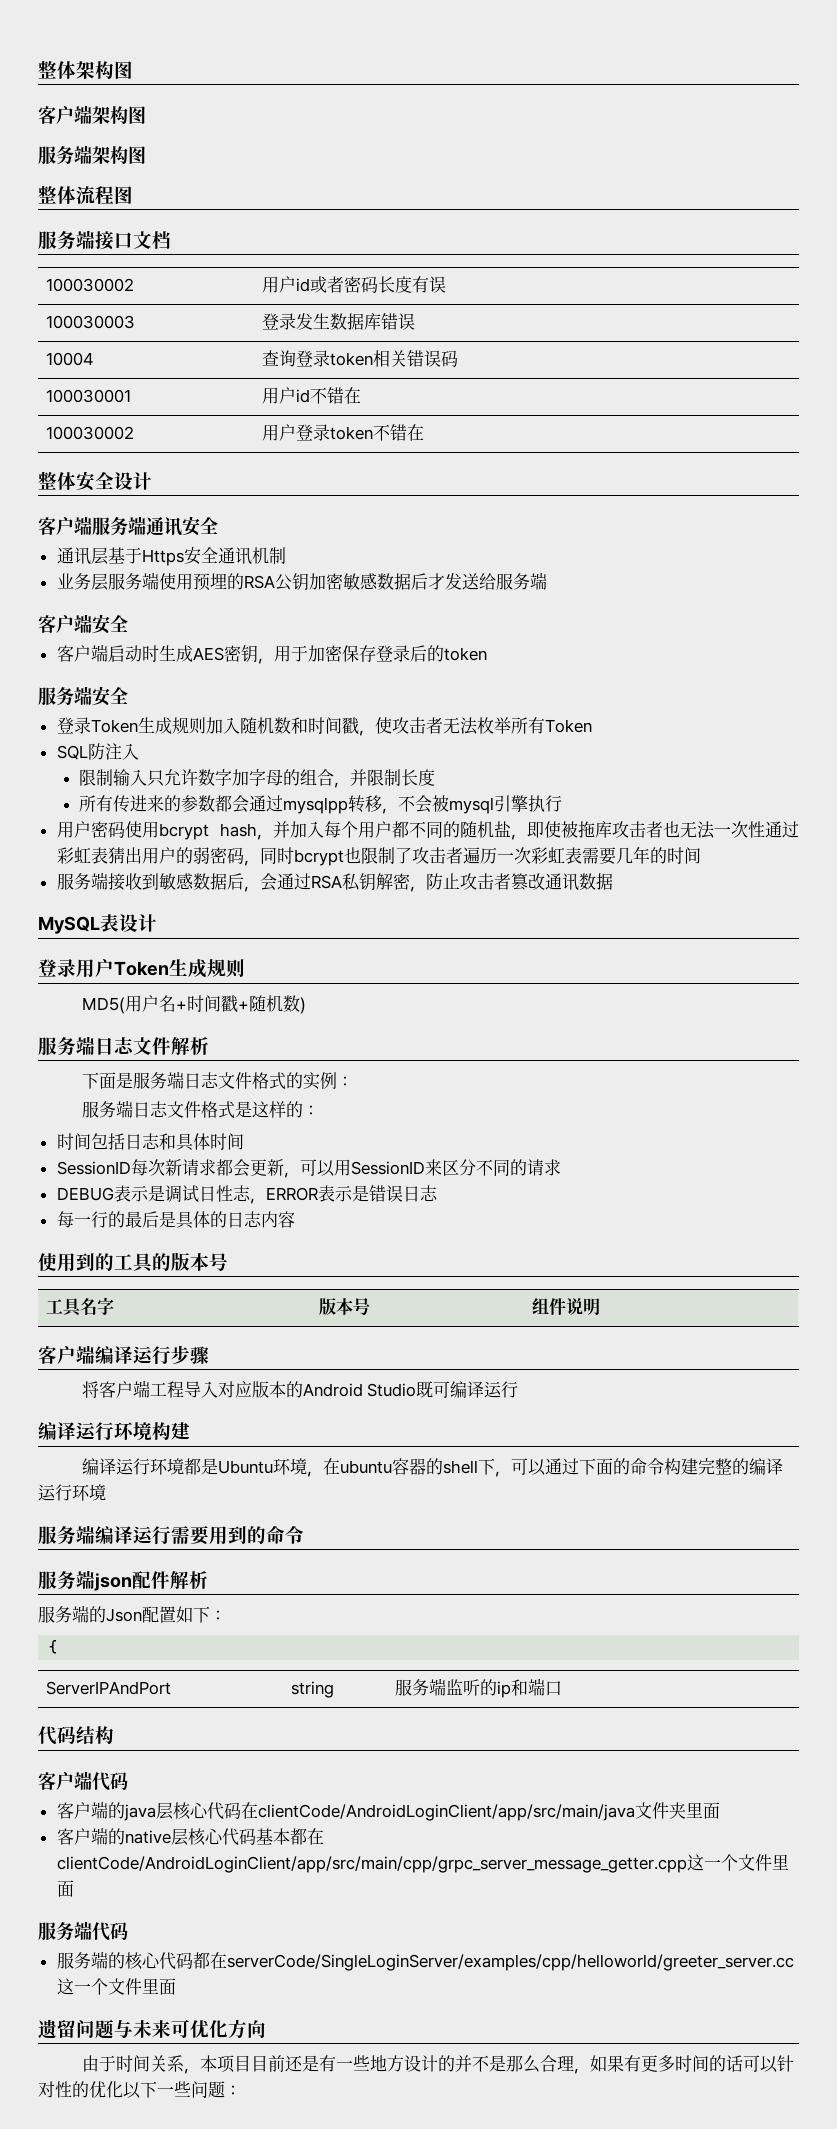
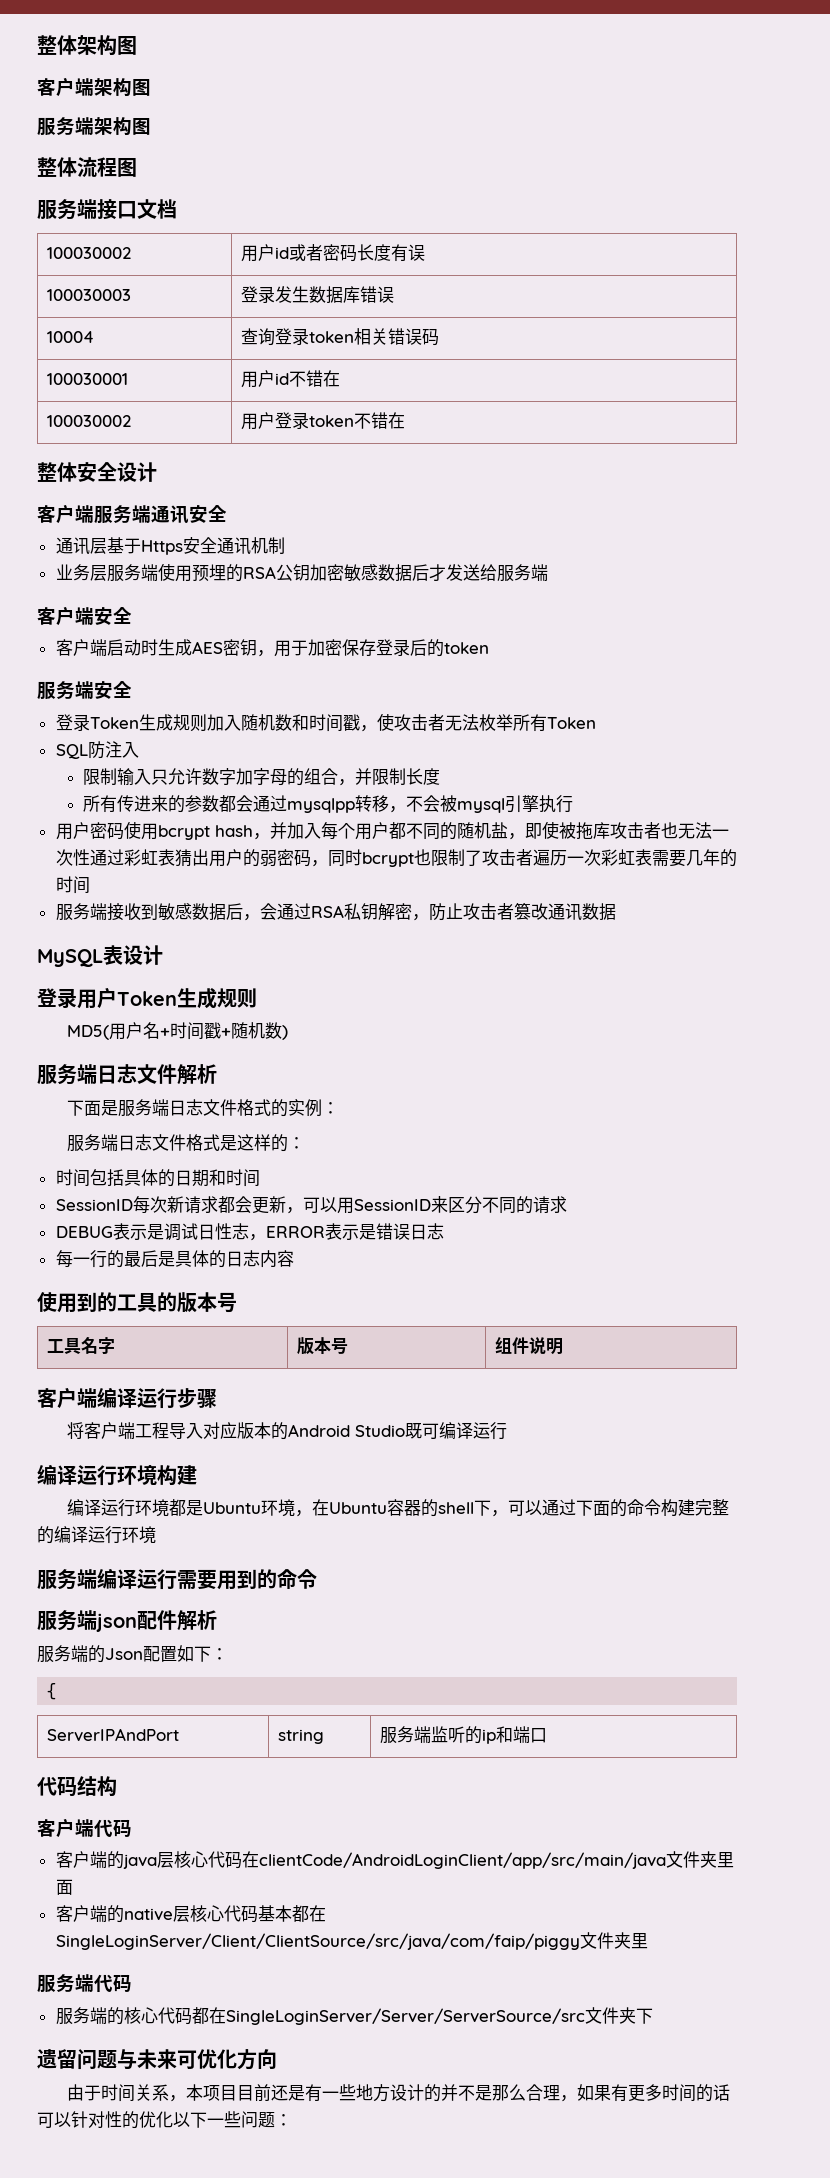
- 时间包括日志和具体时间
+ 时间包括具体的日期和时间
- 编译运行环境都是Ubuntu环境，在ubuntu容器的shell下，可以通过下面的命令构建完整的编译运行环境
+ 编译运行环境都是Ubuntu环境，在Ubuntu容器的shell下，可以通过下面的命令构建完整的编译运行环境
- 客户端的native层核心代码基本都在clientCode/AndroidLoginClient/app/src/main/cpp/grpc_server_message_getter.cpp这一个文件里面
+ 客户端的native层核心代码基本都在SingleLoginServer/Client/ClientSource/src/java/com/faip/piggy文件夹里
- 服务端的核心代码都在serverCode/SingleLoginServer/examples/cpp/helloworld/greeter_server.cc这一个文件里面
+ 服务端的核心代码都在SingleLoginServer/Server/ServerSource/src文件夹下

